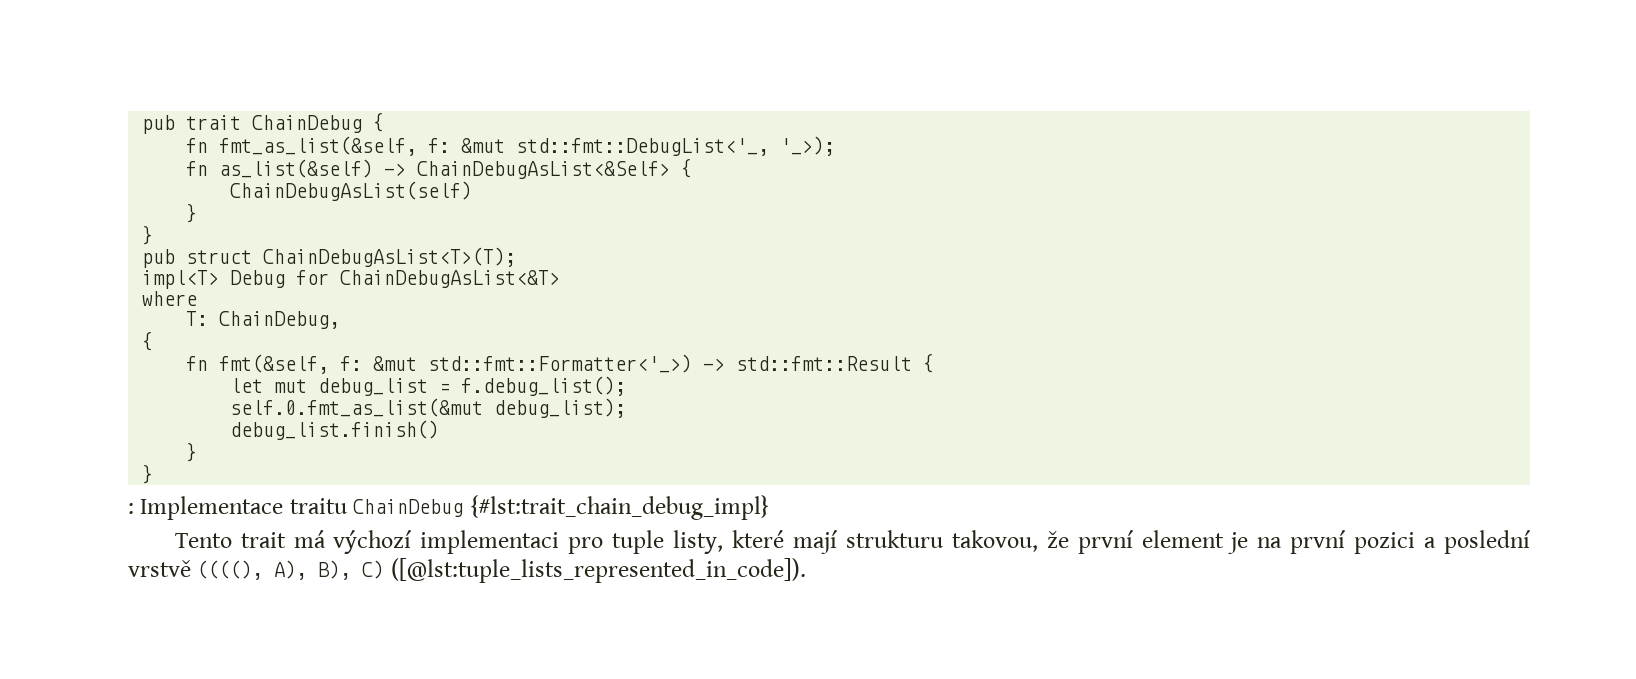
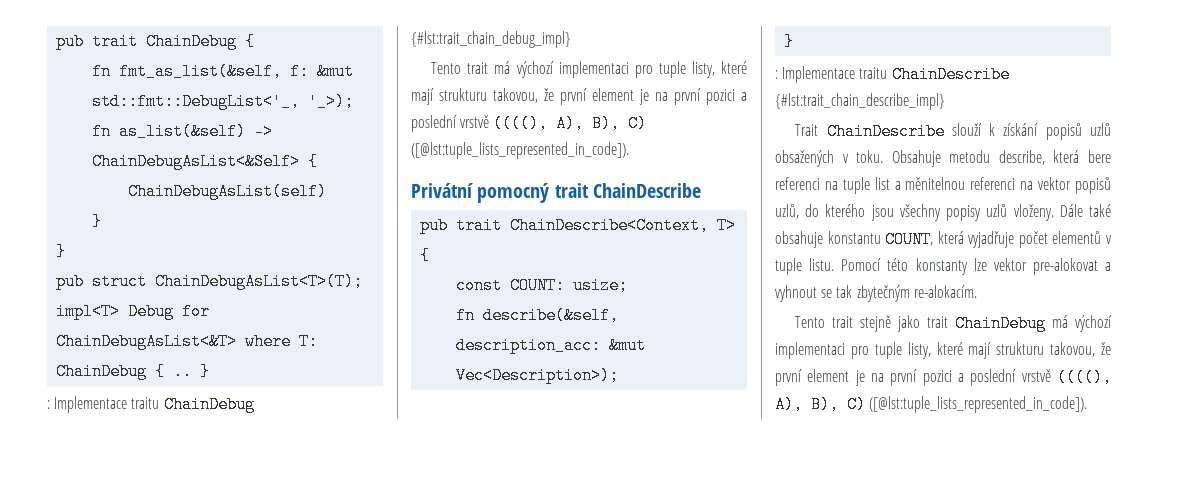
- impl<T> Debug for ChainDebugAsList<&T>
- where
- T: ChainDebug,
- {
- fn fmt(&self, f: &mut std::fmt::Formatter<'_>) -> std::fmt::Result {
- let mut debug_list = f.debug_list();
- self.0.fmt_as_list(&mut debug_list);
- debug_list.finish()
- }
- }
+ impl<T> Debug for ChainDebugAsList<&T> where T: ChainDebug { .. }
+ Privátní pomocný trait ChainDescribe
+ pub trait ChainDescribe<Context, T> {
+ const COUNT: usize;
+ fn describe(&self, description_acc: &mut Vec<Description>);
+ }
+ : Implementace traitu ChainDescribe {#lst:trait_chain_describe_impl}
+ Trait ChainDescribe slouží k získání popisů uzlů obsažených v toku. Obsahuje metodu describe, která bere referenci na tuple list a měnitelnou referenci na vektor popisů uzlů, do kterého jsou všechny popisy uzlů vloženy. Dále také obsahuje konstantu COUNT, která vyjadřuje počet elementů v tuple listu. Pomocí této konstanty lze vektor pre-alokovat a vyhnout se tak zbytečným re-alokacím.
+ Tento trait stejně jako trait ChainDebug má výchozí implementaci pro tuple listy, které mají strukturu takovou, že první element je na první pozici a poslední vrstvě ((((), A), B), C) ([@lst:tuple_lists_represented_in_code]).

